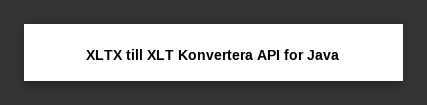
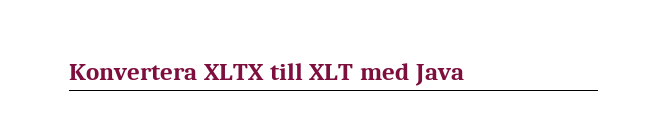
- XLTX till XLT Konvertera API for Java
+ Konvertera XLTX till XLT med Java

